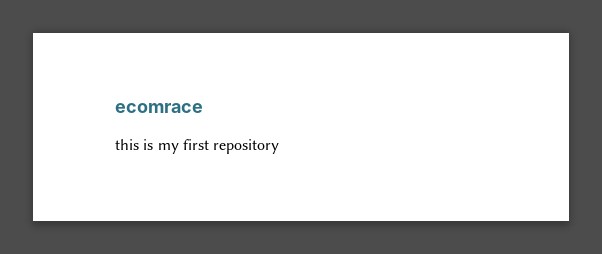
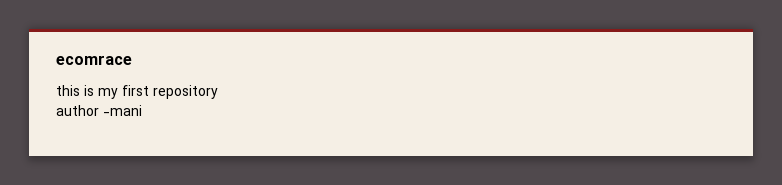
+ author -mani

